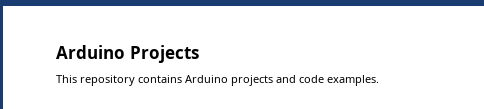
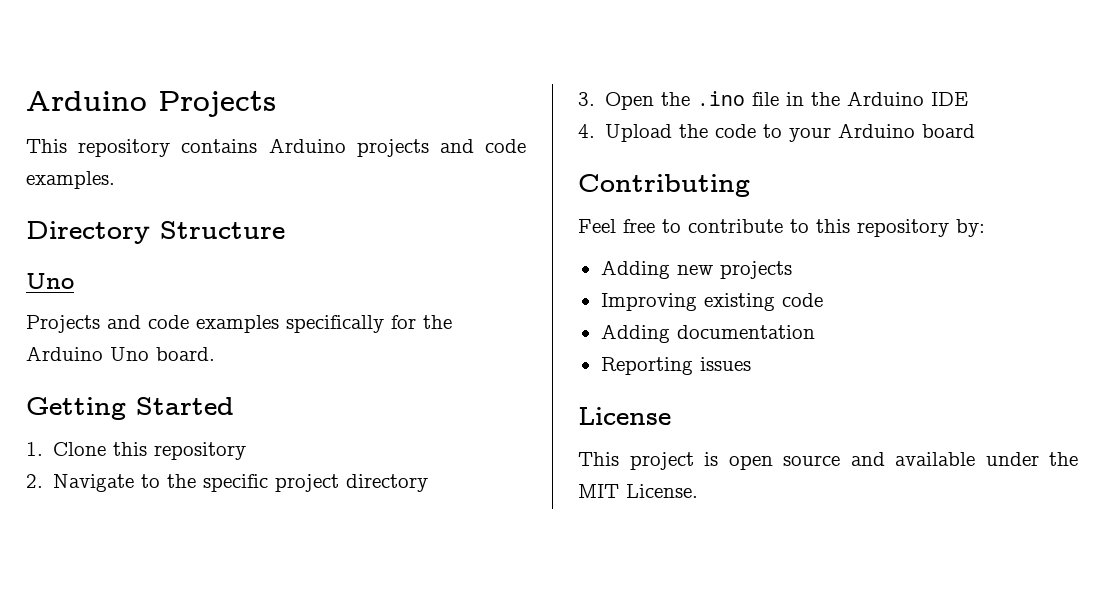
+ Directory Structure
+ Uno
+ Projects and code examples specifically for the Arduino Uno board.
+ Getting Started
+ 1. Clone this repository
+ 2. Navigate to the specific project directory
+ 3. Open the .ino file in the Arduino IDE
+ 4. Upload the code to your Arduino board
+ Contributing
+ Feel free to contribute to this repository by:
+ Adding new projects
+ Improving existing code
+ Adding documentation
+ Reporting issues
+ License
+ This project is open source and available under the MIT License.

